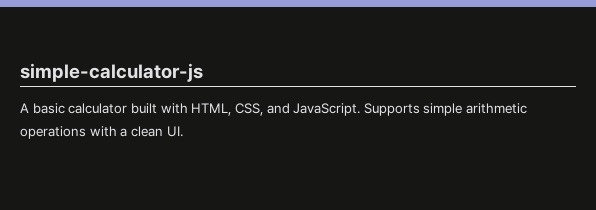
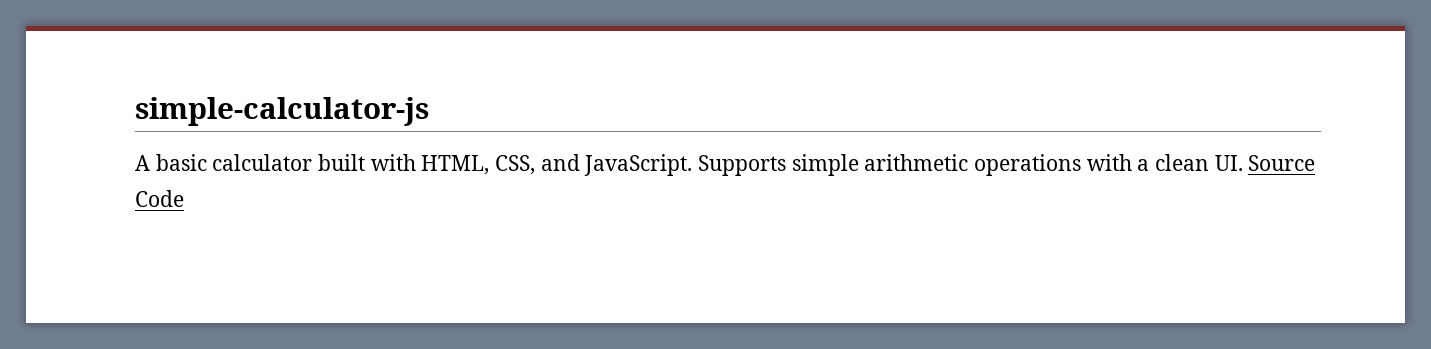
- Supports simple arithmetic operations with a clean UI.
+ Supports simple arithmetic operations with a clean UI. Source Code

